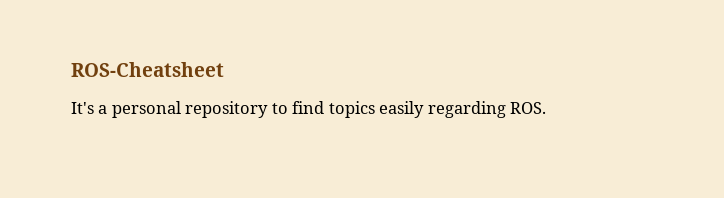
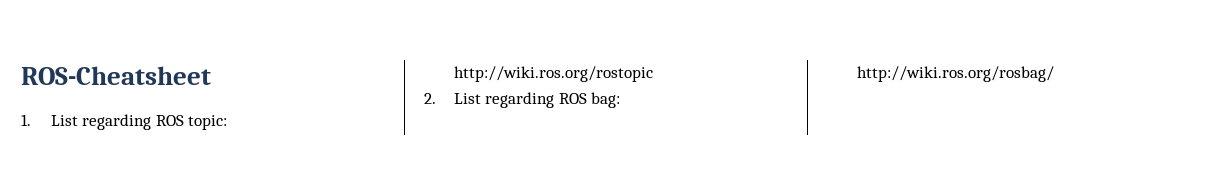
- It's a personal repository to find topics easily regarding ROS.
+ 1. List regarding ROS topic: http://wiki.ros.org/rostopic
+ 2. List regarding ROS bag: http://wiki.ros.org/rosbag/

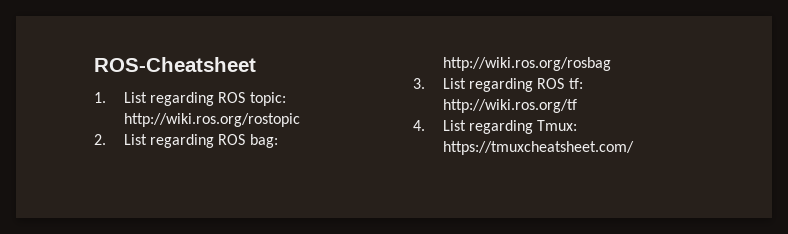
- 2. List regarding ROS bag: http://wiki.ros.org/rosbag/
+ 2. List regarding ROS bag: http://wiki.ros.org/rosbag
+ 3. List regarding ROS tf: http://wiki.ros.org/tf
+ 4. List regarding Tmux: https://tmuxcheatsheet.com/

